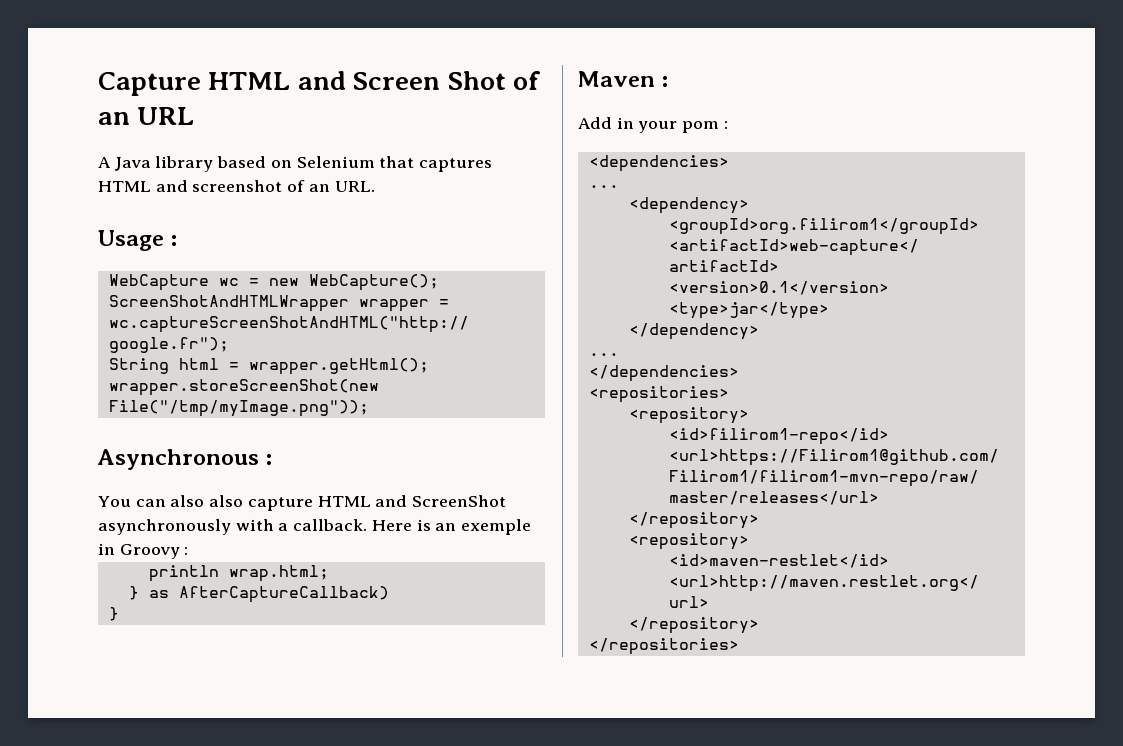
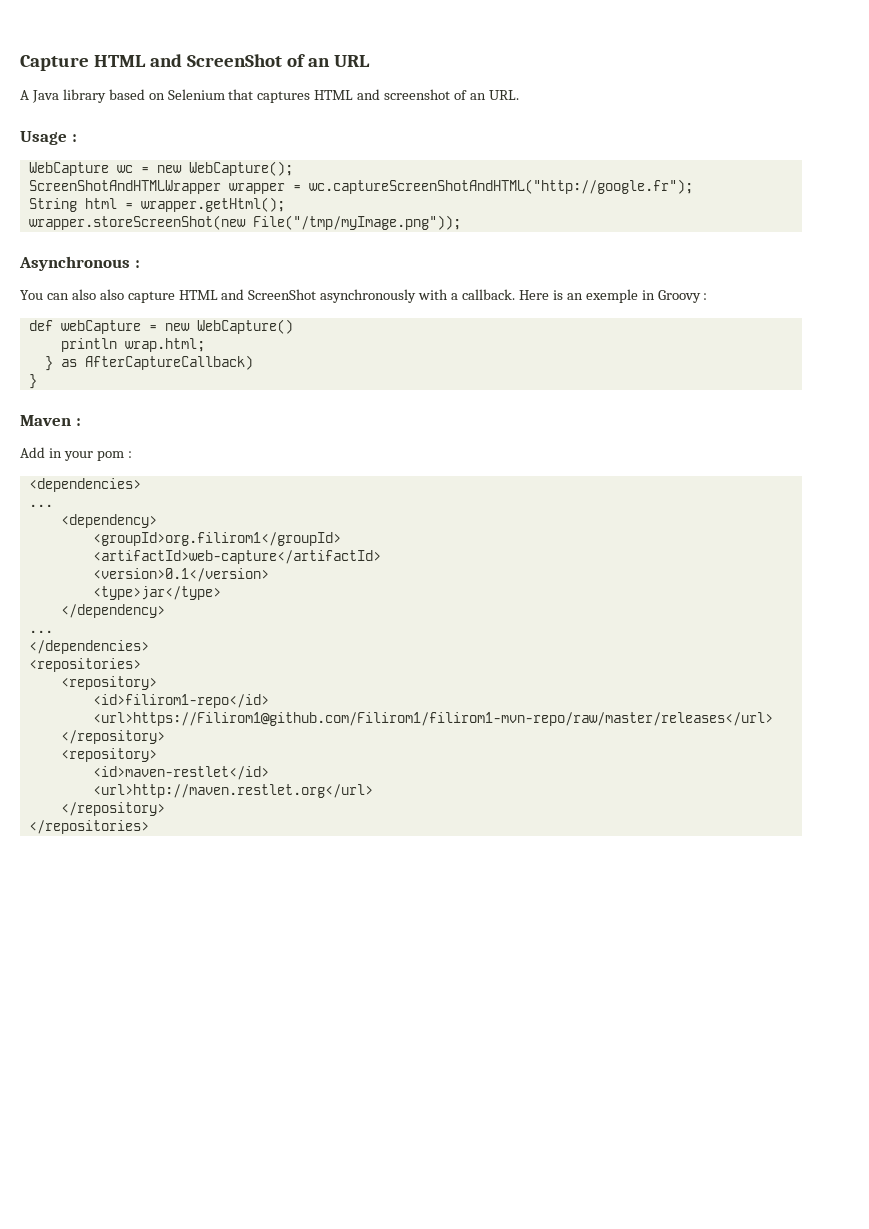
- Capture HTML and Screen Shot of an URL
+ Capture HTML and ScreenShot of an URL
+ def webCapture = new WebCapture()

